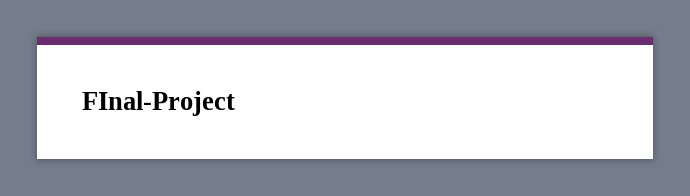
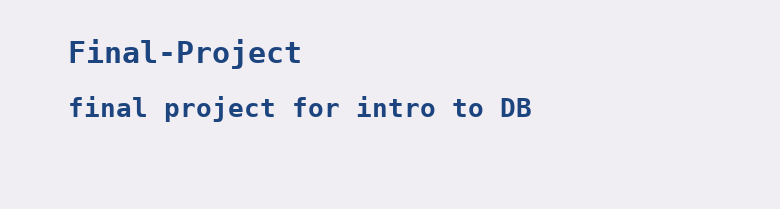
- FInal-Project
+ Final-Project
+ final project for intro to DB

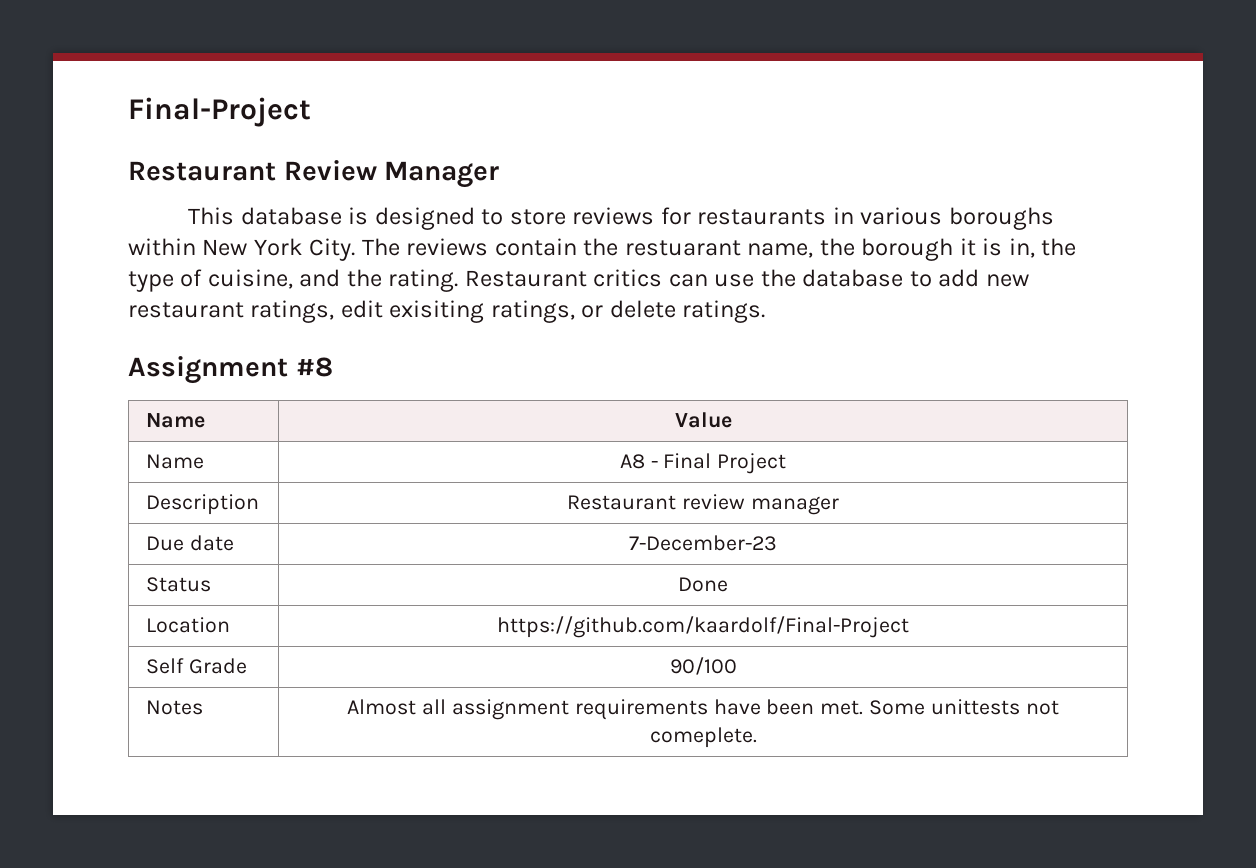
- final project for intro to DB
+ Restaurant Review Manager
+ This database is designed to store reviews for restaurants in various boroughs within New York City. The reviews contain the restuarant name, the borough it is in, the type of cuisine, and the rating. Restaurant critics can use the database to add new restaurant ratings, edit exisiting ratings, or delete ratings.
+ Assignment #8
+ Name | Value
+ Name | A8 - Final Project
+ Description | Restaurant review manager
+ Due date | 7-December-23
+ Status | Done
+ Location | https://github.com/kaardolf/Final-Project
+ Self Grade | 90/100
+ Notes | Almost all assignment requirements have been met. Some unittests not comeplete.

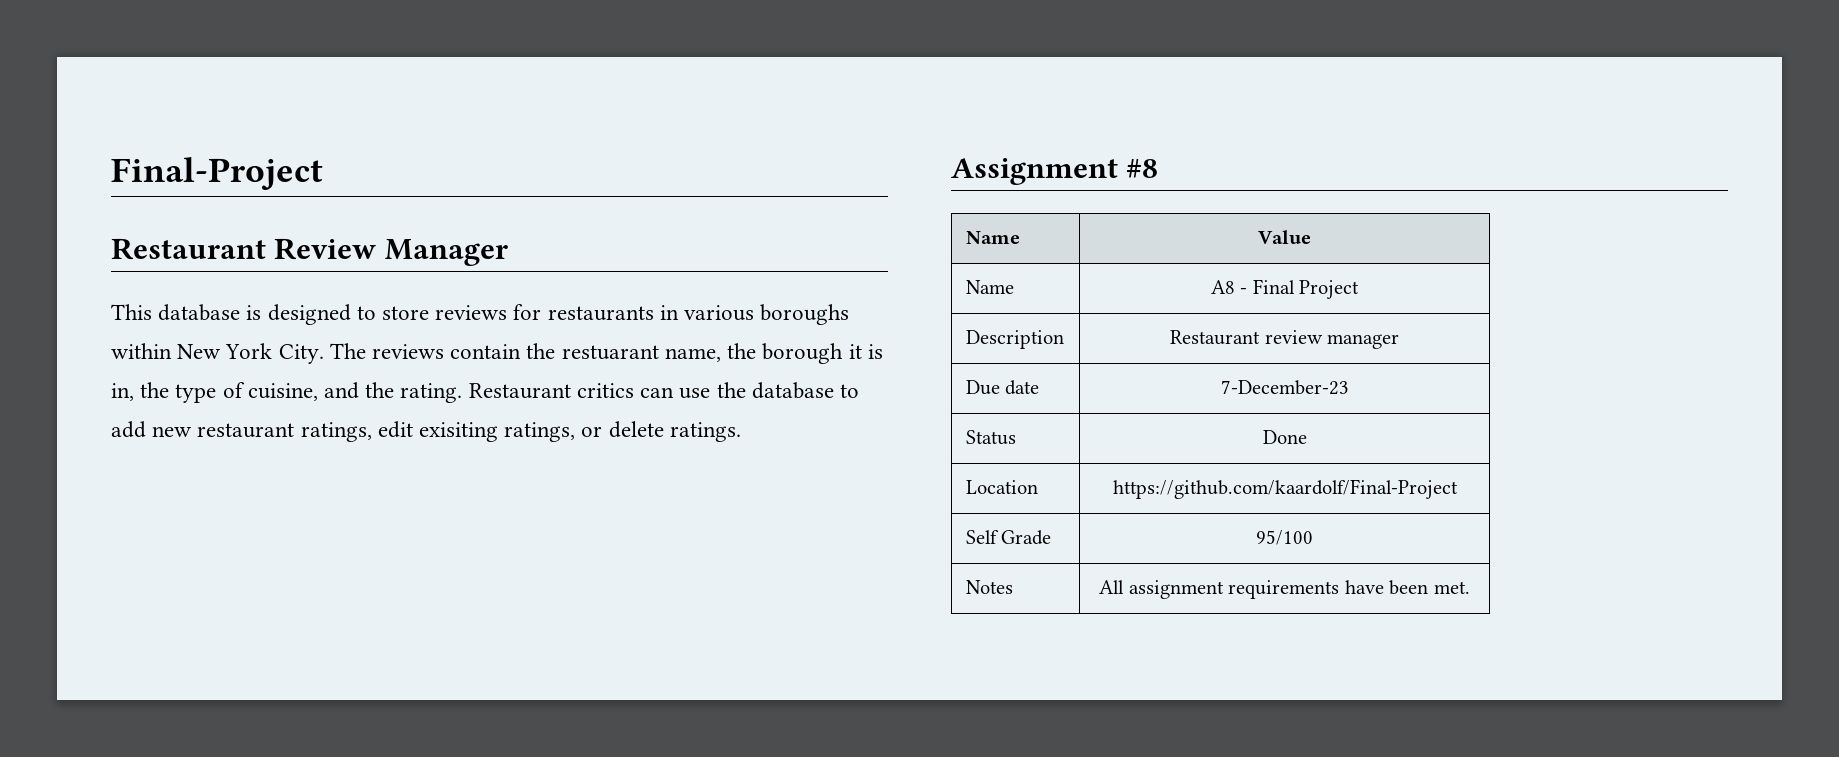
- Self Grade | 90/100
+ Self Grade | 95/100
- Notes | Almost all assignment requirements have been met. Some unittests not comeplete.
+ Notes | All assignment requirements have been met.

